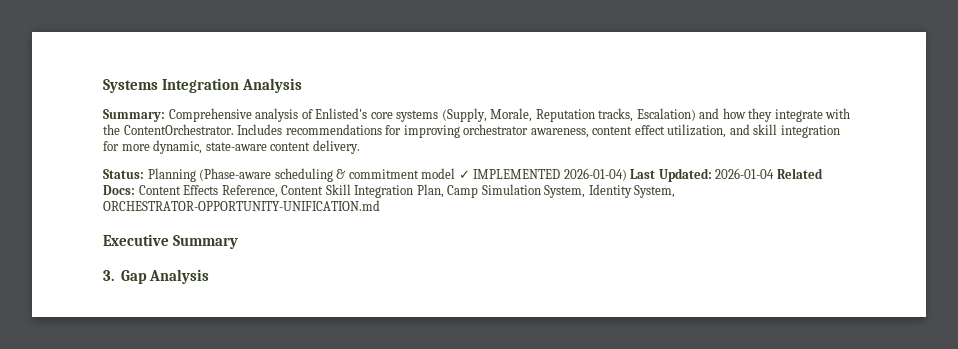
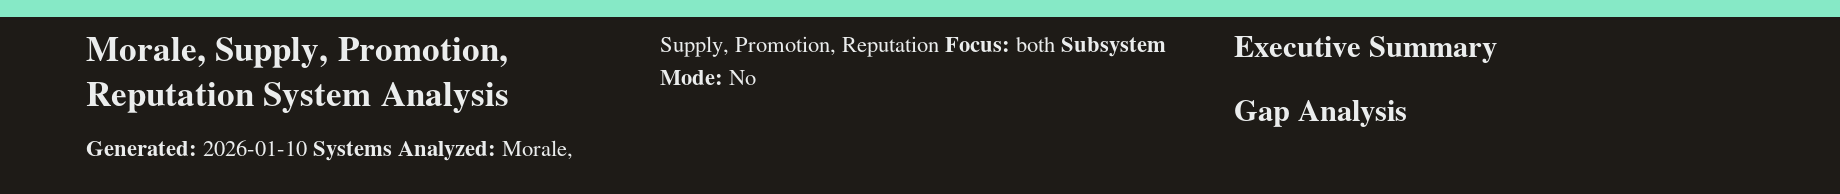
- Systems Integration Analysis
- Summary: Comprehensive analysis of Enlisted's core systems (Supply, Morale, Reputation tracks, Escalation) and how they integrate with the ContentOrchestrator. Includes recommendations for improving orchestrator awareness, content effect utilization, and skill integration for more dynamic, state-aware content delivery.
- Status: Planning (Phase-aware scheduling & commitment model ✓ IMPLEMENTED 2026-01-04) Last Updated: 2026-01-04 Related Docs: Content Effects Reference, Content Skill Integration Plan, Camp Simulation System, Identity System, ORCHESTRATOR-OPPORTUNITY-UNIFICATION.md
+ Morale, Supply, Promotion, Reputation System Analysis
+ Generated: 2026-01-10 Systems Analyzed: Morale, Supply, Promotion, Reputation Focus: both Subsystem Mode: No
- 3. Gap Analysis
+ Gap Analysis

